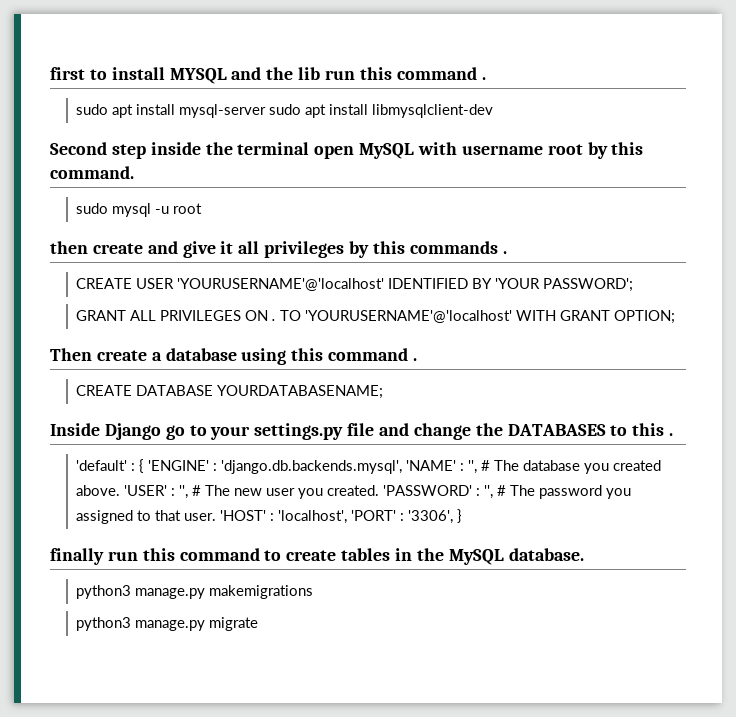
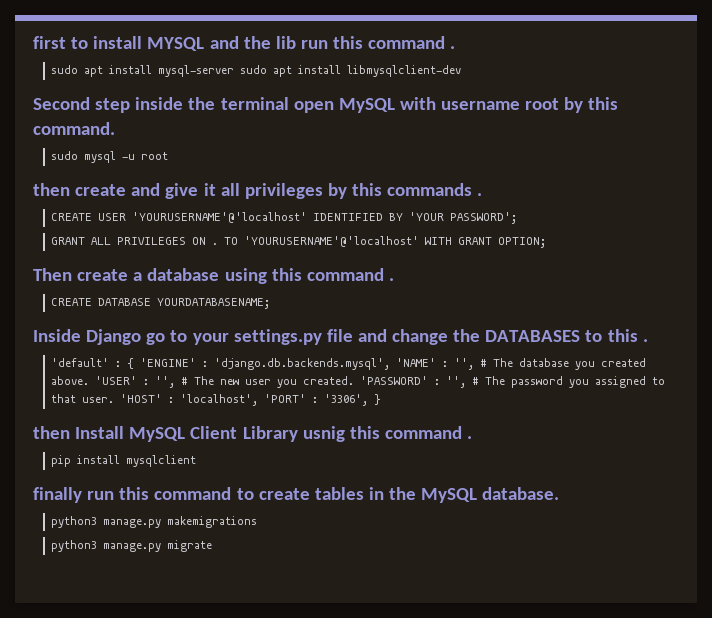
+ then Install MySQL Client Library usnig this command .
+ pip install mysqlclient

